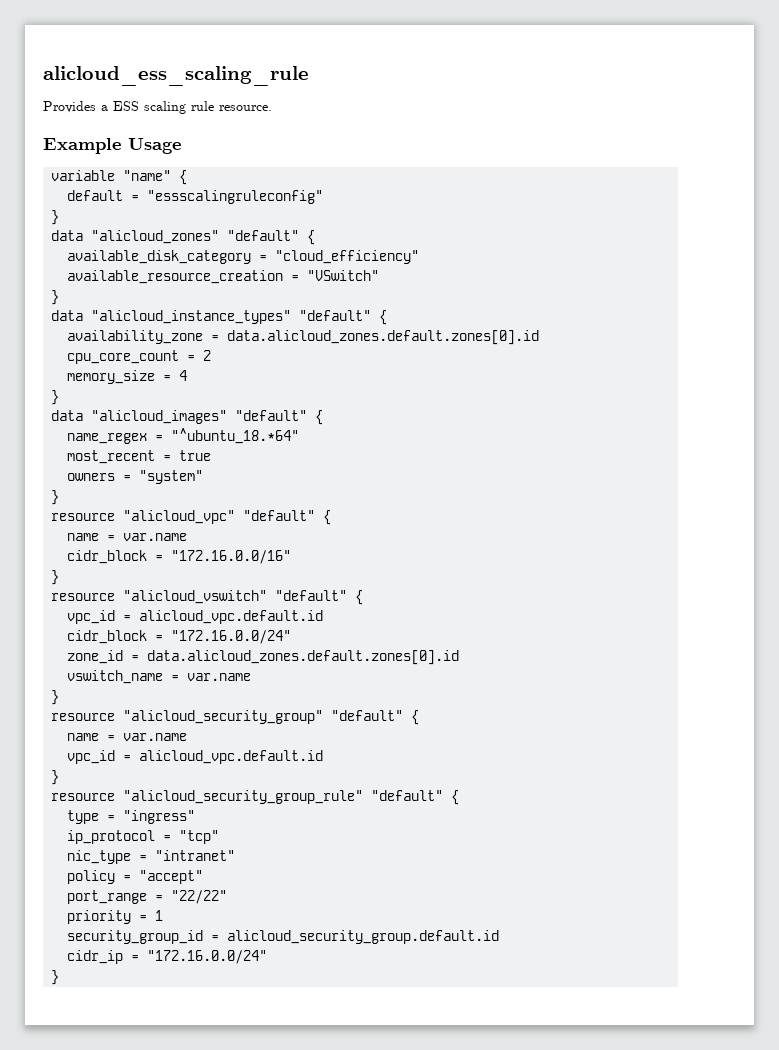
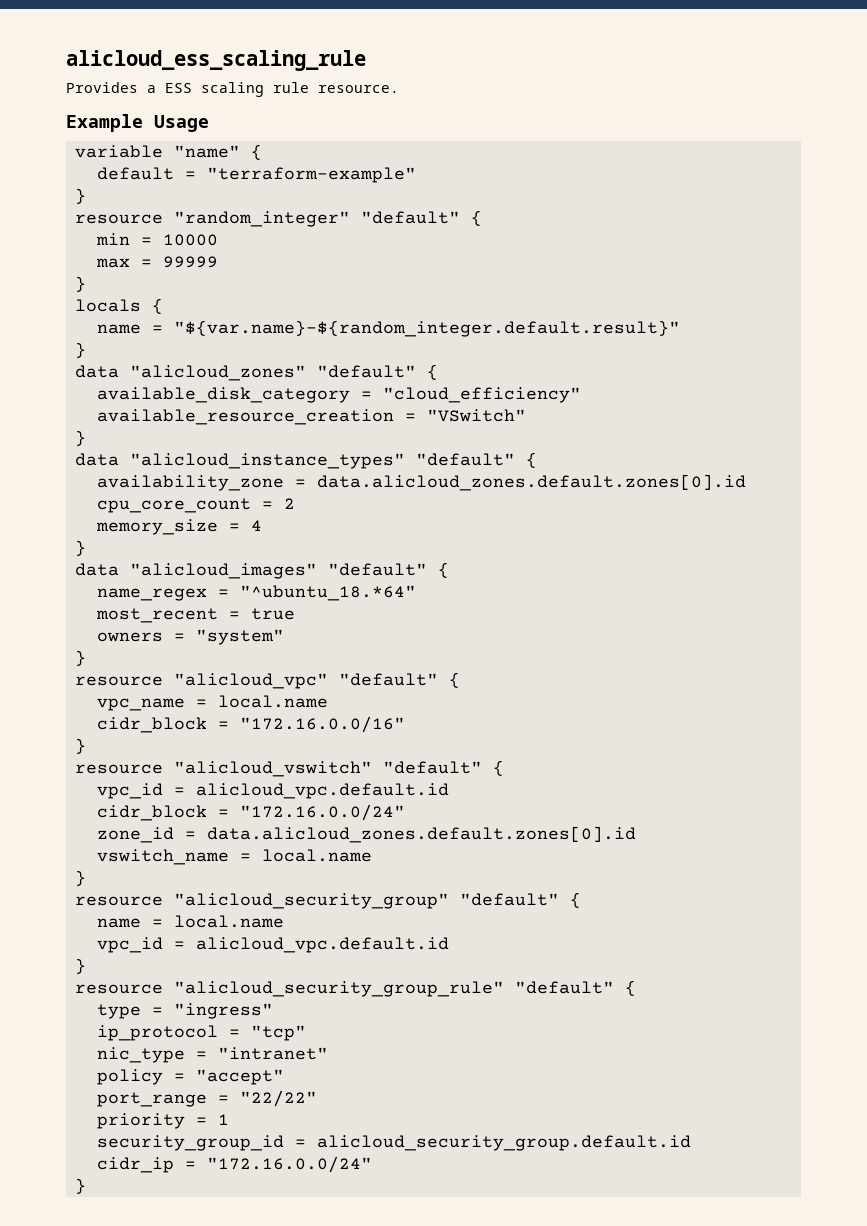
- default = "essscalingruleconfig"
+ default = "terraform-example"
+ }
+ resource "random_integer" "default" {
+ min = 10000
+ max = 99999
+ }
+ locals {
+ name = "${var.name}-${random_integer.default.result}"
  resource "alicloud_vpc" "default" {
- name = var.name
+ vpc_name = local.name
- vswitch_name = var.name
+ vswitch_name = local.name
  resource "alicloud_security_group" "default" {
- name = var.name
+ name = local.name

